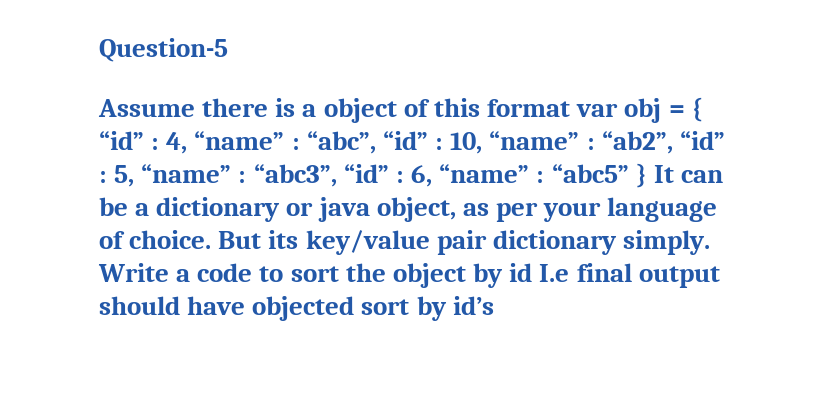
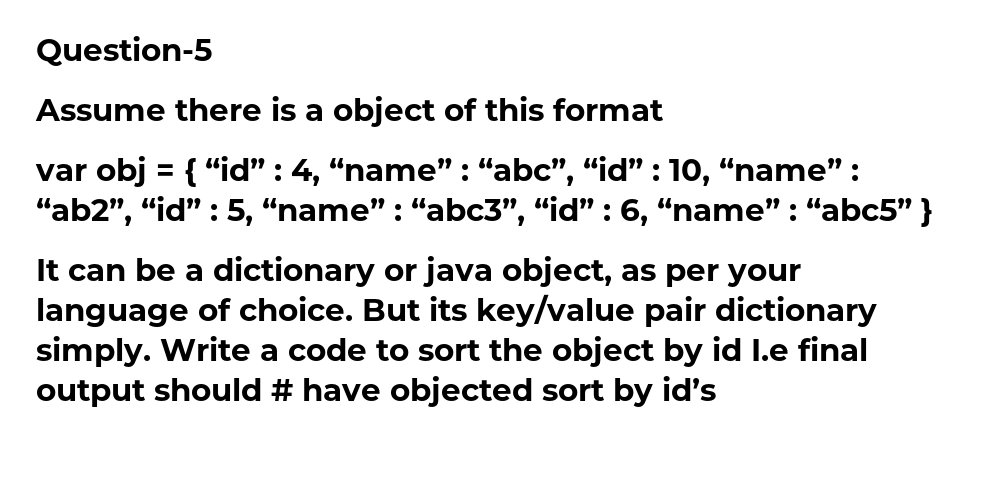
- Assume there is a object of this format var obj = { “id” : 4, “name” : “abc”, “id” : 10, “name” : “ab2”, “id” : 5, “name” : “abc3”, “id” : 6, “name” : “abc5” } It can be a dictionary or java object, as per your language of choice.
+ Assume there is a object of this format
+ var obj = { “id” : 4, “name” : “abc”, “id” : 10, “name” : “ab2”, “id” : 5, “name” : “abc3”, “id” : 6, “name” : “abc5” }
+ It can be a dictionary or java object, as per your language of choice.
- Write a code to sort the object by id I.e final output should have objected sort by id’s
+ Write a code to sort the object by id I.e final output should # have objected sort by id’s

